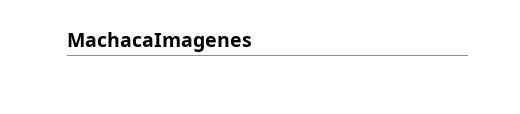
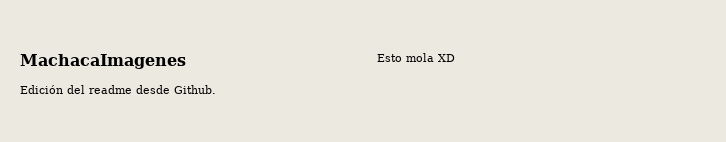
+ Edición del readme desde Github.
+ Esto mola XD

